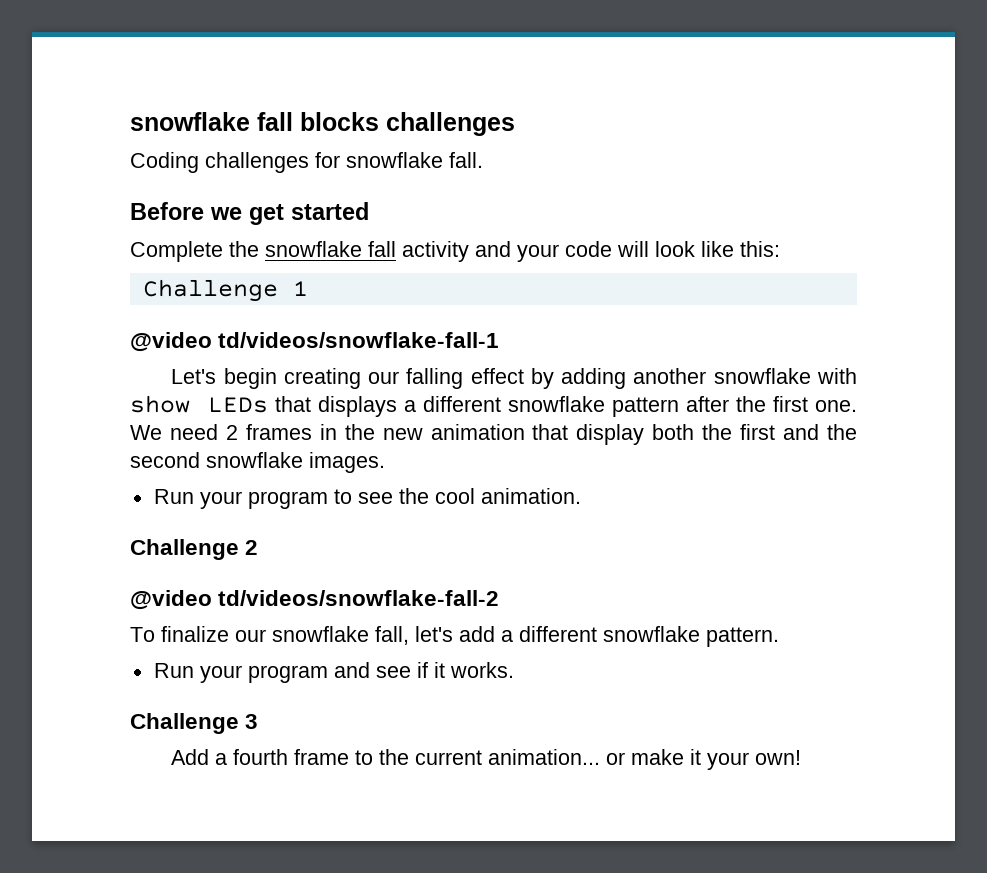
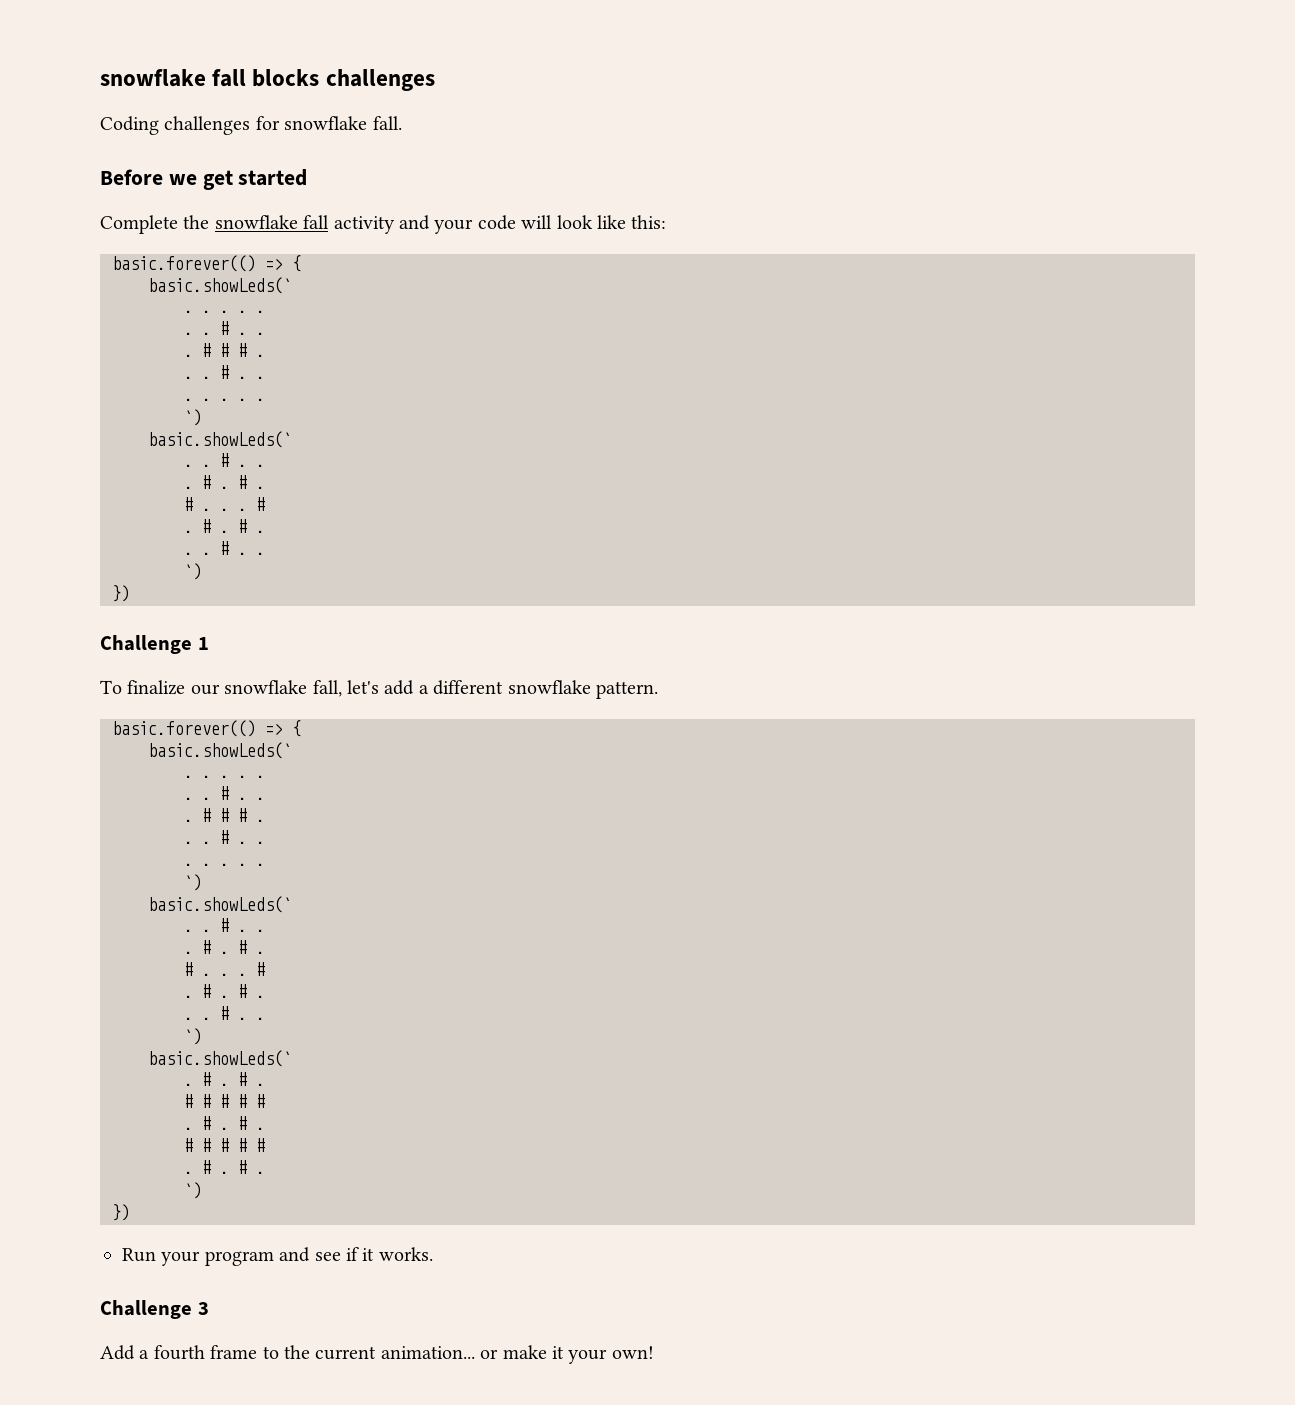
  Complete the snowflake fall activity and your code will look like this:
+ basic.forever(() => {
+ basic.showLeds(`
+ . . . . .
+ . . # . .
+ . # # # .
+ . . # . .
+ . . . . .
+ `)
+ basic.showLeds(`
+ . . # . .
+ . # . # .
+ # . . . #
+ . # . # .
+ . . # . .
+ `)
+ })
  Challenge 1
- @video td/videos/snowflake-fall-1
- Let's begin creating our falling effect by adding another snowflake with show LEDs that displays a different snowflake pattern after the first one. We need 2 frames in the new animation that display both the first and the second snowflake images.
- Run your program to see the cool animation.
- Challenge 2
- @video td/videos/snowflake-fall-2
  To finalize our snowflake fall, let's add a different snowflake pattern.
+ basic.forever(() => {
+ basic.showLeds(`
+ . . . . .
+ . . # . .
+ . # # # .
+ . . # . .
+ . . . . .
+ `)
+ basic.showLeds(`
+ . . # . .
+ . # . # .
+ # . . . #
+ . # . # .
+ . . # . .
+ `)
+ basic.showLeds(`
+ . # . # .
+ # # # # #
+ . # . # .
+ # # # # #
+ . # . # .
+ `)
+ })

